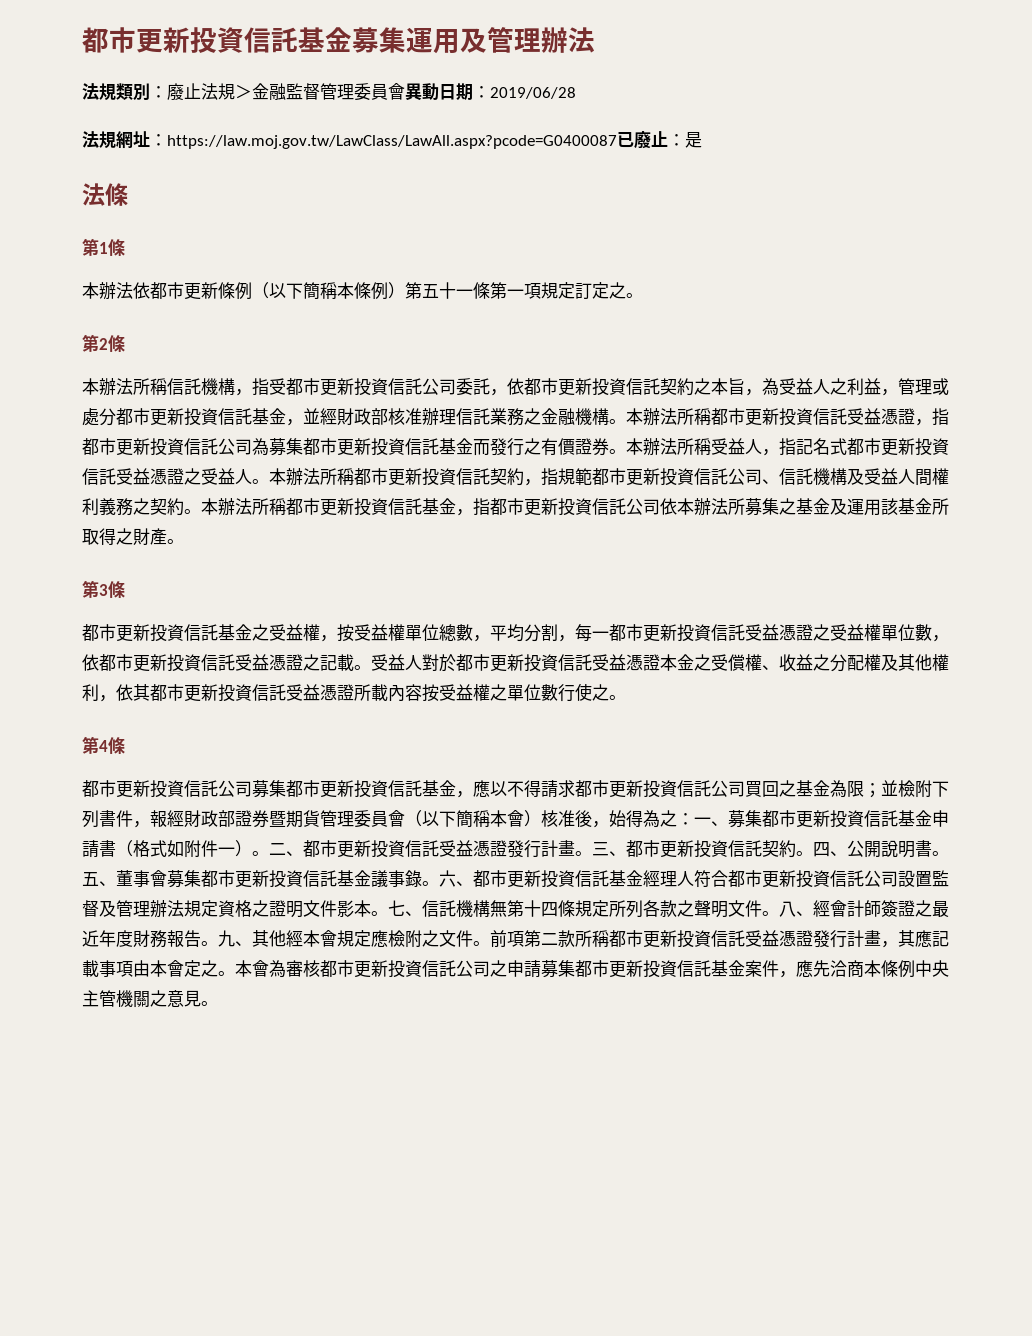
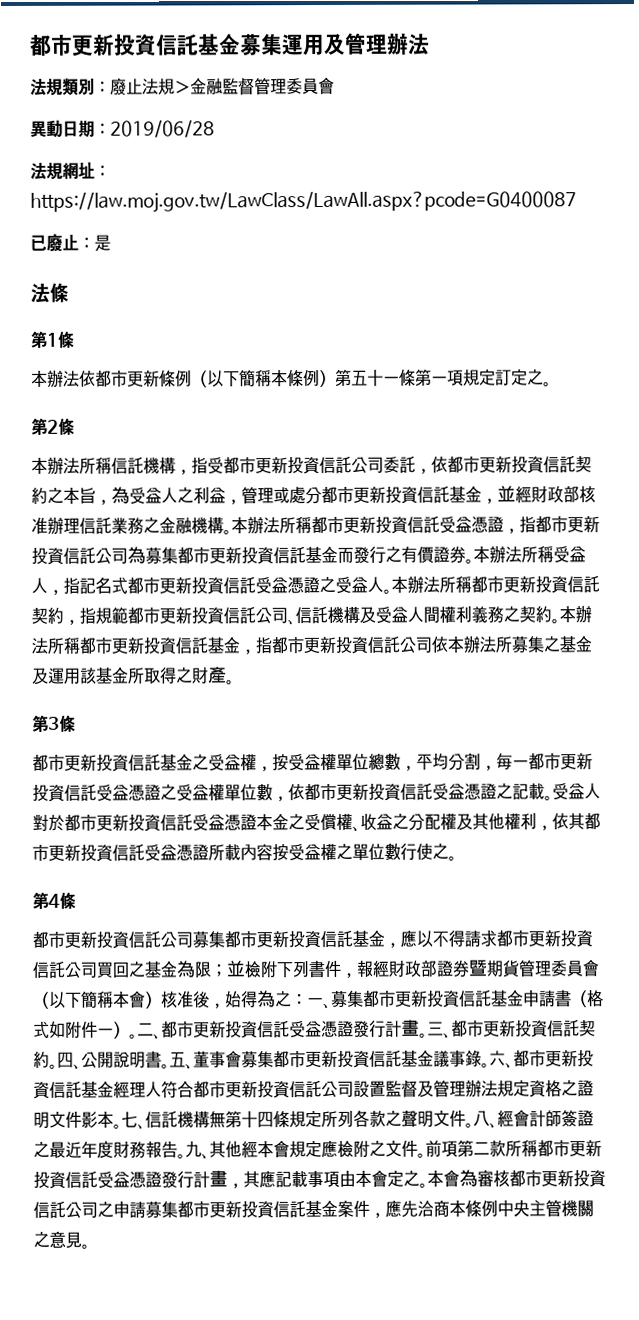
- 法規類別：廢止法規＞金融監督管理委員會異動日期：2019/06/28
+ 法規類別：廢止法規＞金融監督管理委員會
+ 異動日期：2019/06/28
- 法規網址：https://law.moj.gov.tw/LawClass/LawAll.aspx?pcode=G0400087已廢止：是
+ 法規網址：https://law.moj.gov.tw/LawClass/LawAll.aspx?pcode=G0400087
+ 已廢止：是

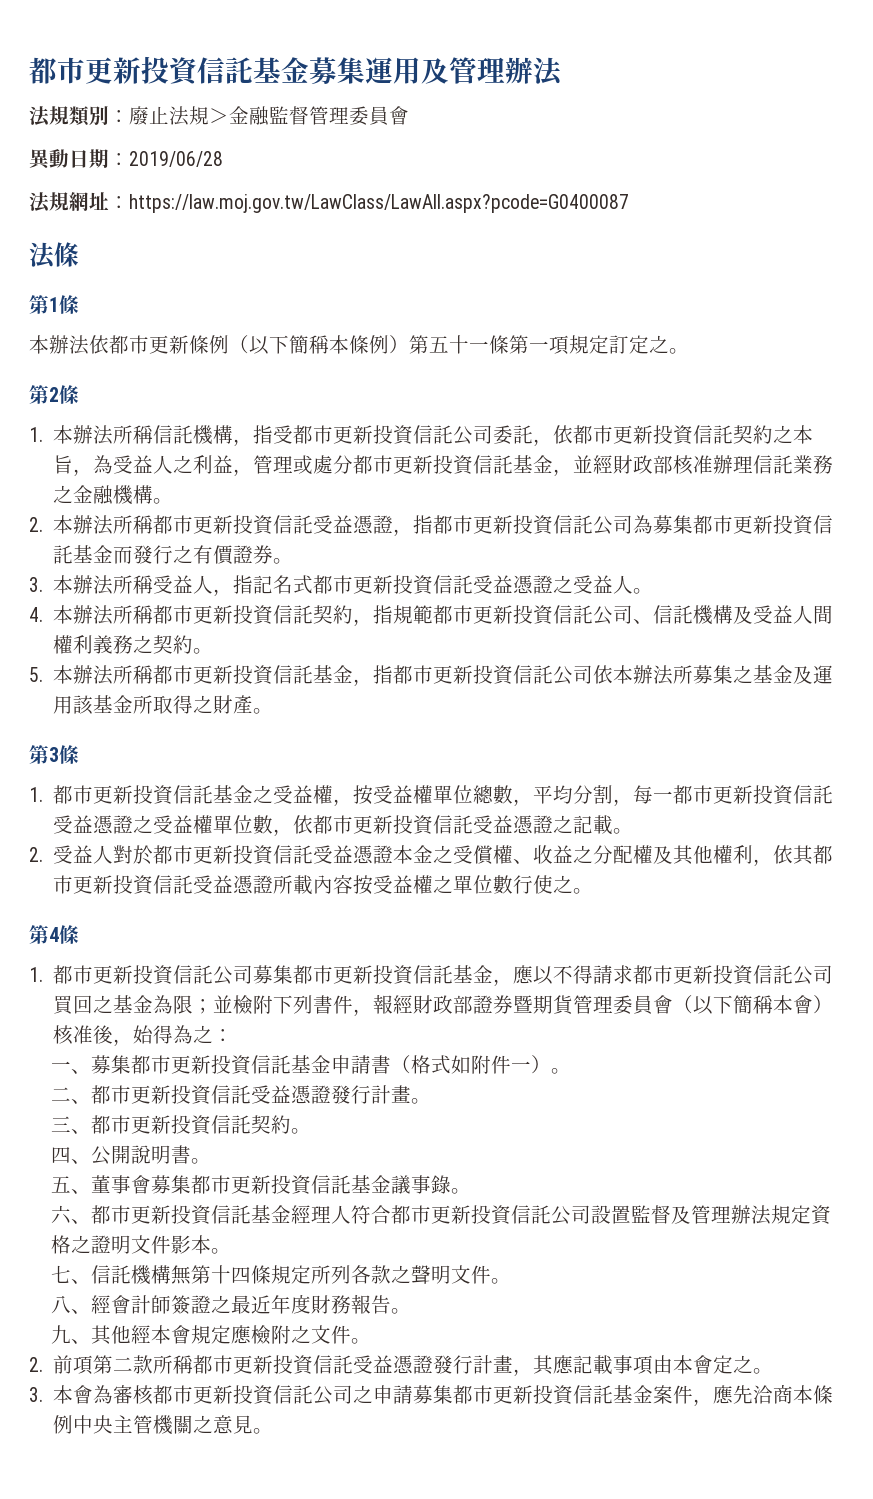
- 已廢止：是
- 本辦法所稱信託機構，指受都市更新投資信託公司委託，依都市更新投資信託契約之本旨，為受益人之利益，管理或處分都市更新投資信託基金，並經財政部核准辦理信託業務之金融機構。本辦法所稱都市更新投資信託受益憑證，指都市更新投資信託公司為募集都市更新投資信託基金而發行之有價證券。本辦法所稱受益人，指記名式都市更新投資信託受益憑證之受益人。本辦法所稱都市更新投資信託契約，指規範都市更新投資信託公司、信託機構及受益人間權利義務之契約。本辦法所稱都市更新投資信託基金，指都市更新投資信託公司依本辦法所募集之基金及運用該基金所取得之財產。
+ 1.本辦法所稱信託機構，指受都市更新投資信託公司委託，依都市更新投資信託契約之本旨，為受益人之利益，管理或處分都市更新投資信託基金，並經財政部核准辦理信託業務之金融機構。
+ 2.本辦法所稱都市更新投資信託受益憑證，指都市更新投資信託公司為募集都市更新投資信託基金而發行之有價證券。
+ 3.本辦法所稱受益人，指記名式都市更新投資信託受益憑證之受益人。
+ 4.本辦法所稱都市更新投資信託契約，指規範都市更新投資信託公司、信託機構及受益人間權利義務之契約。
+ 5.本辦法所稱都市更新投資信託基金，指都市更新投資信託公司依本辦法所募集之基金及運用該基金所取得之財產。
- 都市更新投資信託基金之受益權，按受益權單位總數，平均分割，每一都市更新投資信託受益憑證之受益權單位數，依都市更新投資信託受益憑證之記載。受益人對於都市更新投資信託受益憑證本金之受償權、收益之分配權及其他權利，依其都市更新投資信託受益憑證所載內容按受益權之單位數行使之。
+ 1.都市更新投資信託基金之受益權，按受益權單位總數，平均分割，每一都市更新投資信託受益憑證之受益權單位數，依都市更新投資信託受益憑證之記載。
+ 2.受益人對於都市更新投資信託受益憑證本金之受償權、收益之分配權及其他權利，依其都市更新投資信託受益憑證所載內容按受益權之單位數行使之。
- 都市更新投資信託公司募集都市更新投資信託基金，應以不得請求都市更新投資信託公司買回之基金為限；
+ 1.都市更新投資信託公司募集都市更新投資信託基金，應以不得請求都市更新投資信託公司買回之基金為限；
- 並檢附下列書件，報經財政部證券暨期貨管理委員會（以下簡稱本會）核准後，始得為之：一、募集都市更新投資信託基金申請書（格式如附件一）。二、都市更新投資信託受益憑證發行計畫。三、都市更新投資信託契約。四、公開說明書。五、董事會募集都市更新投資信託基金議事錄。六、都市更新投資信託基金經理人符合都市更新投資信託公司設置監督及管理辦法規定資格之證明文件影本。七、信託機構無第十四條規定所列各款之聲明文件。八、經會計師簽證之最近年度財務報告。九、其他經本會規定應檢附之文件。前項第二款所稱都市更新投資信託受益憑證發行計畫，其應記載事項由本會定之。本會為審核都市更新投資信託公司之申請募集都市更新投資信託基金案件，應先洽商本條例中央主管機關之意見。
+ 並檢附下列書件，報經財政部證券暨期貨管理委員會（以下簡稱本會）核准後，始得為之：
+ 一、募集都市更新投資信託基金申請書（格式如附件一）。
+ 二、都市更新投資信託受益憑證發行計畫。
+ 三、都市更新投資信託契約。
+ 四、公開說明書。
+ 五、董事會募集都市更新投資信託基金議事錄。
+ 六、都市更新投資信託基金經理人符合都市更新投資信託公司設置監督及管理辦法規定資格之證明文件影本。
+ 七、信託機構無第十四條規定所列各款之聲明文件。
+ 八、經會計師簽證之最近年度財務報告。
+ 九、其他經本會規定應檢附之文件。
+ 2.前項第二款所稱都市更新投資信託受益憑證發行計畫，其應記載事項由本會定之。
+ 3.本會為審核都市更新投資信託公司之申請募集都市更新投資信託基金案件，應先洽商本條例中央主管機關之意見。

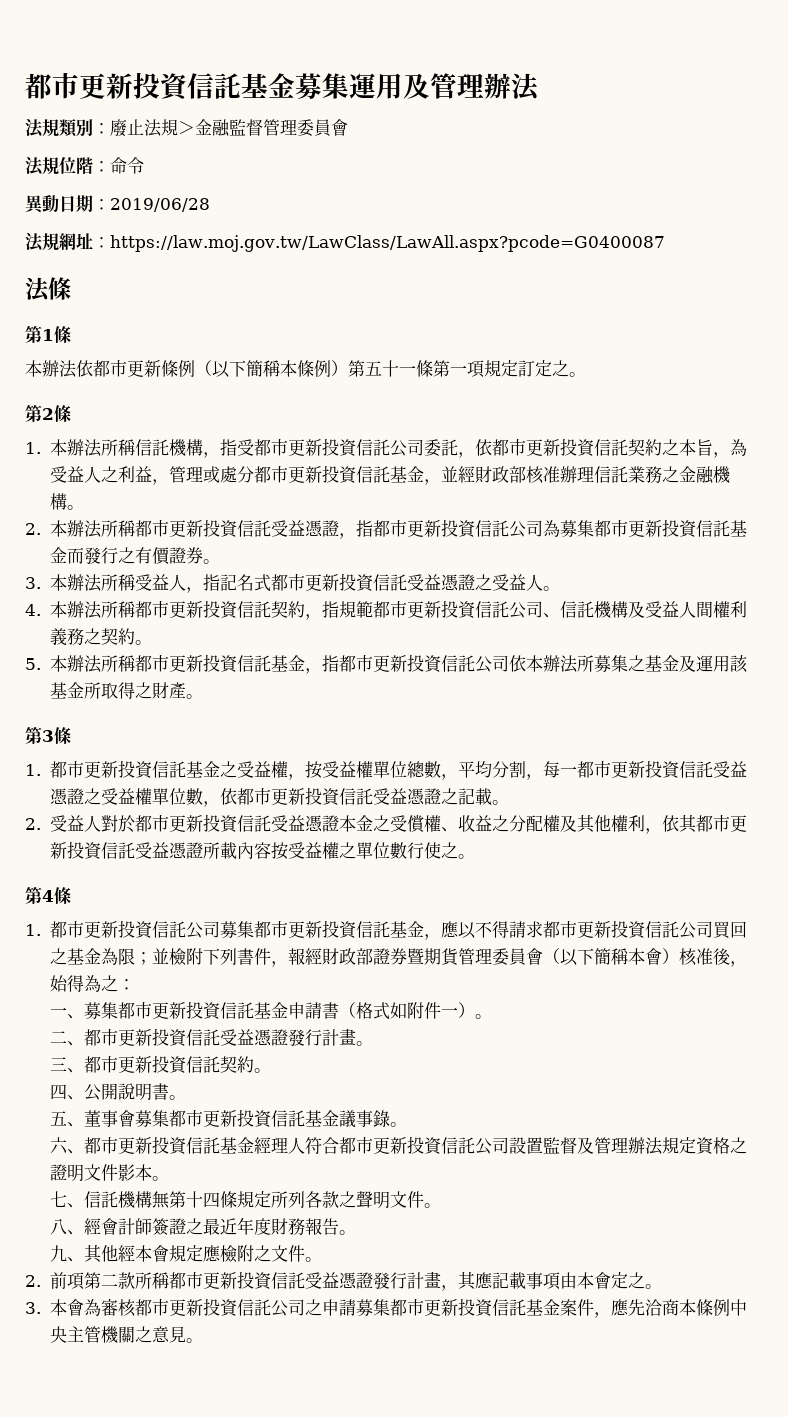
+ 法規位階：命令

